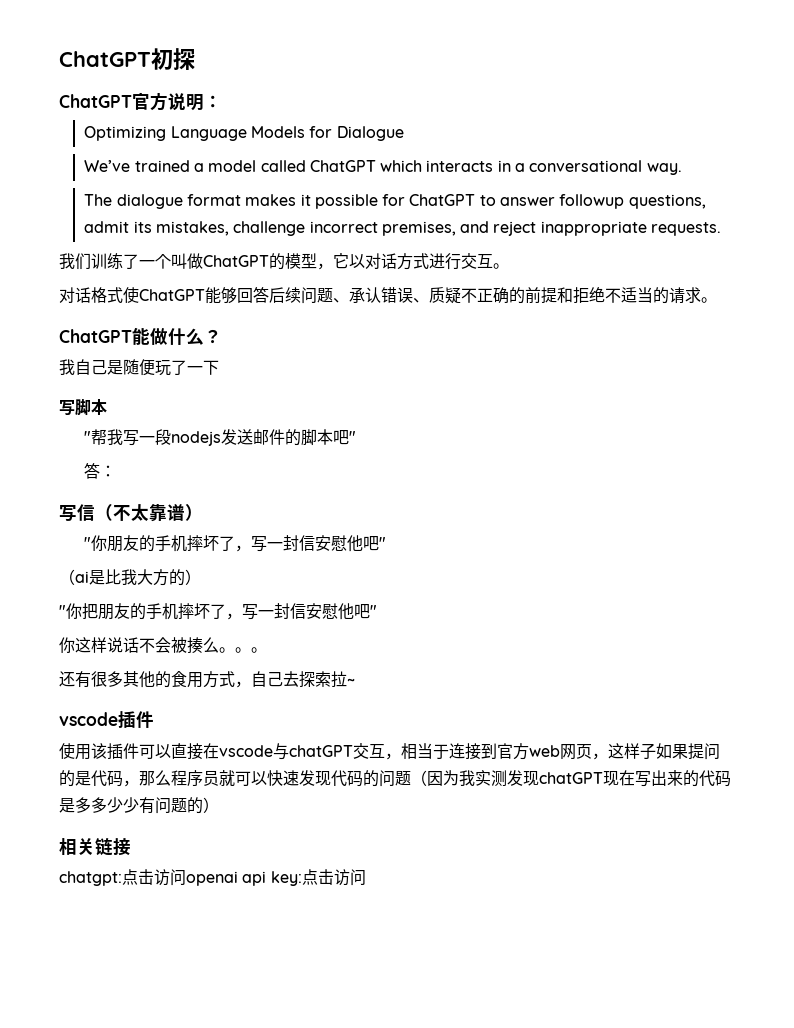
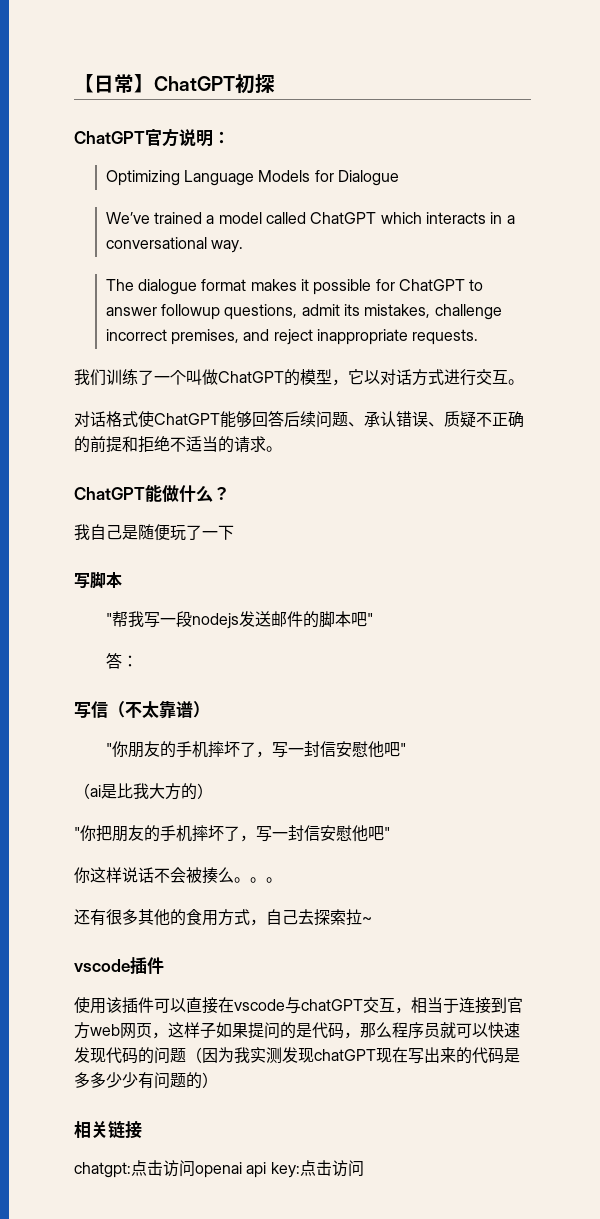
- ChatGPT初探
+ 【日常】ChatGPT初探

